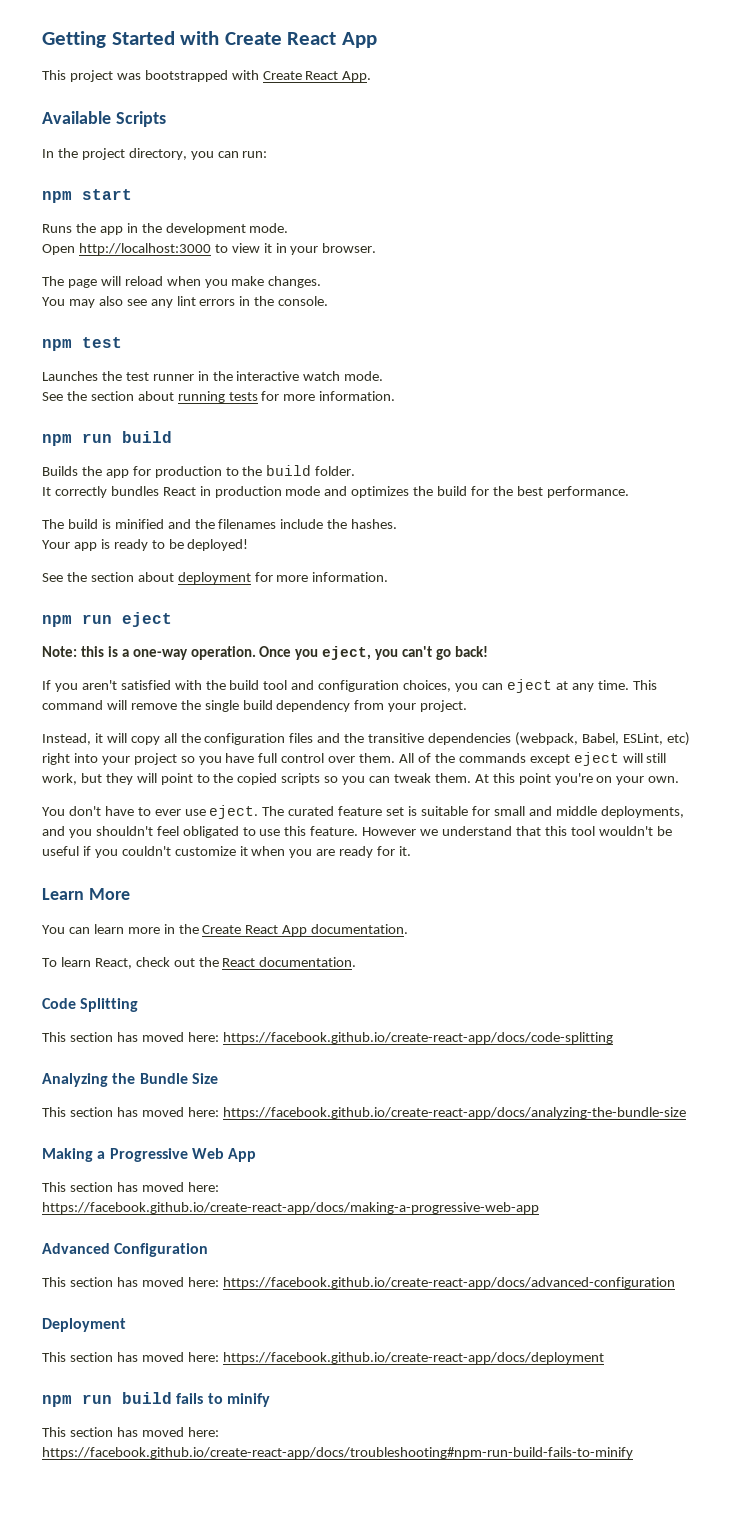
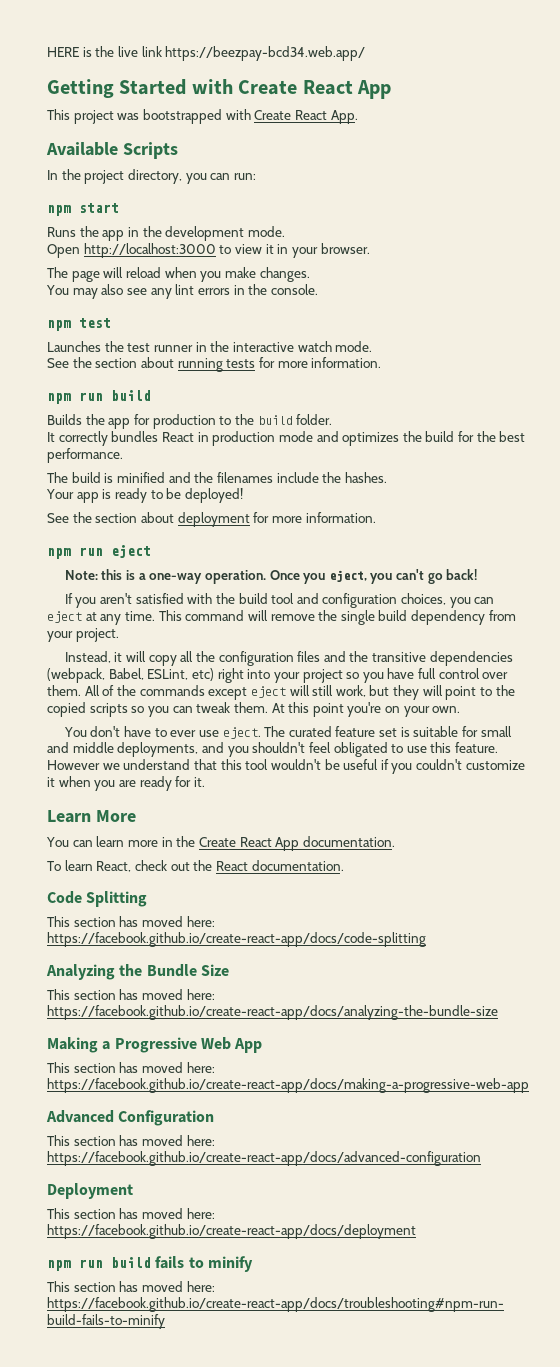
+ HERE is the live link https://beezpay-bcd34.web.app/

